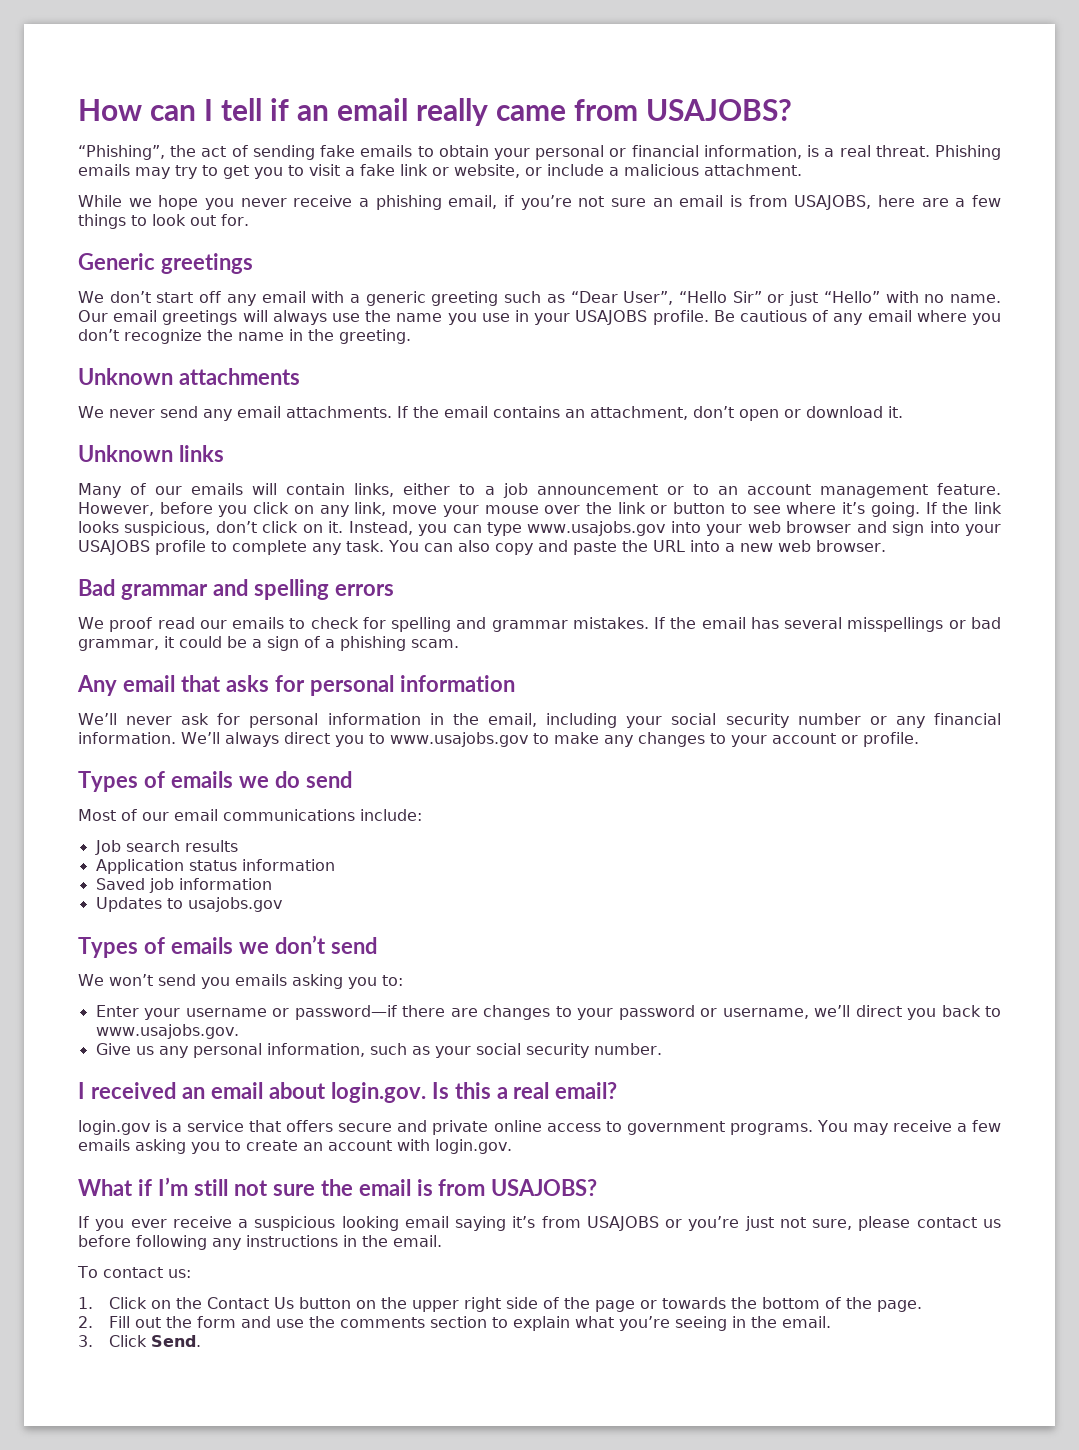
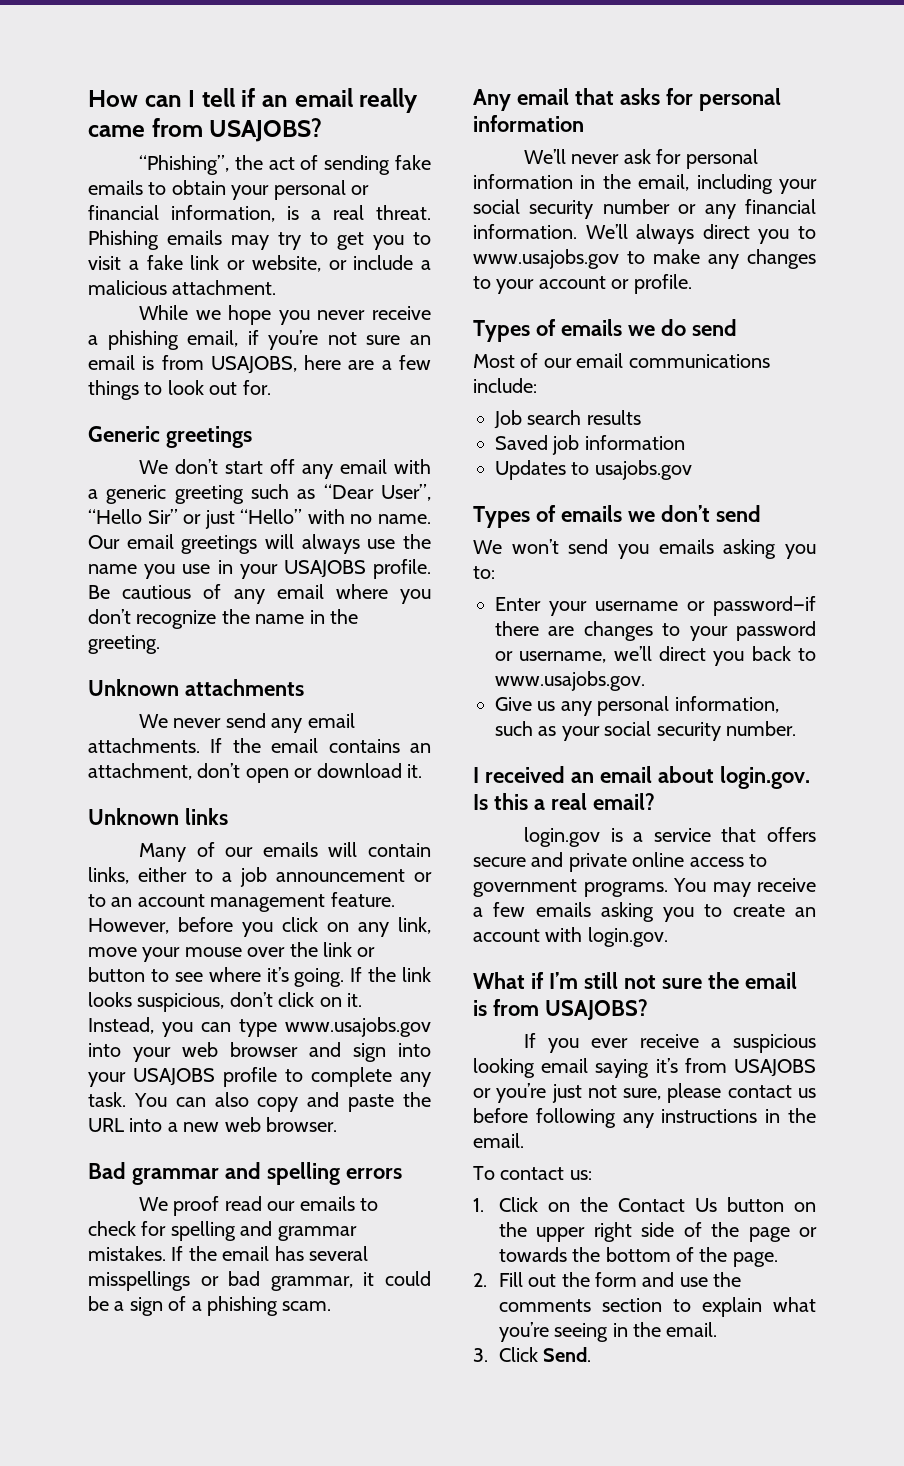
- Application status information

